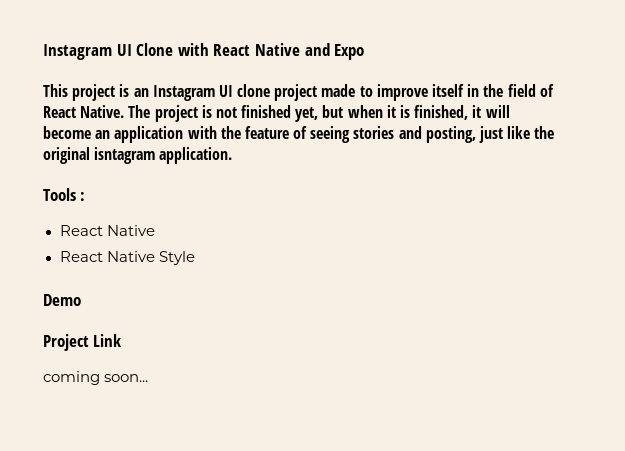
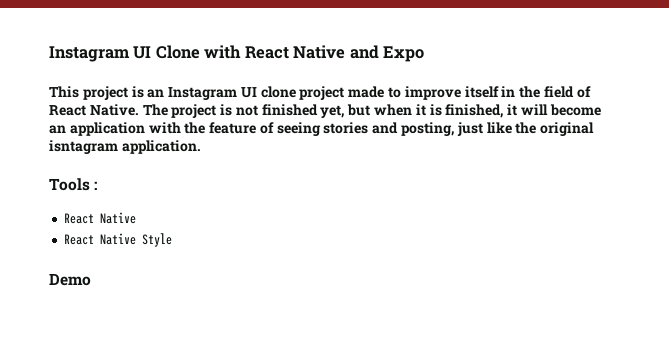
- Project Link
- coming soon...

